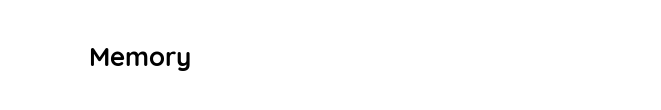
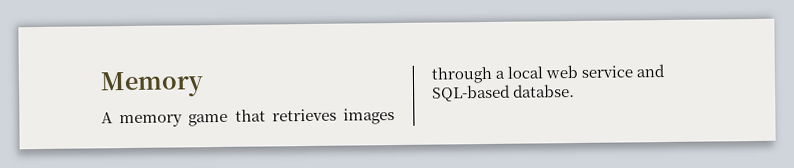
+ A memory game that retrieves images through a local web service and SQL-based databse.

